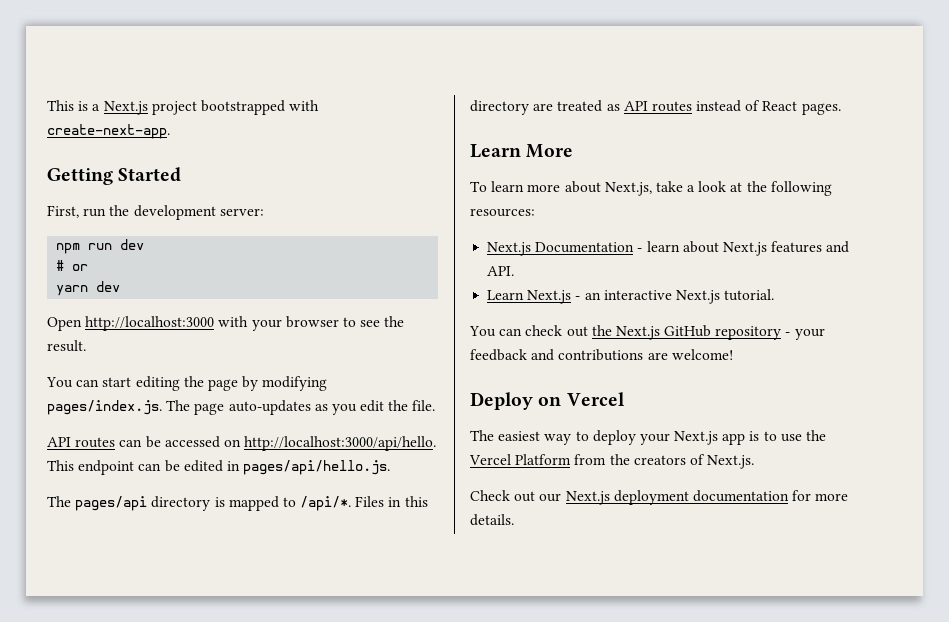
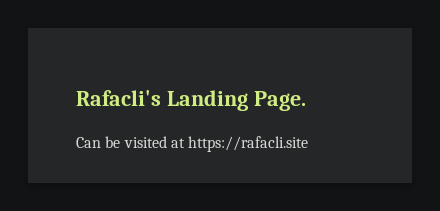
- This is a Next.js project bootstrapped with create-next-app.
- Getting Started
- First, run the development server:
- npm run dev
- # or
- yarn dev
- Open http://localhost:3000 with your browser to see the result.
- You can start editing the page by modifying pages/index.js. The page auto-updates as you edit the file.
- API routes can be accessed on http://localhost:3000/api/hello. This endpoint can be edited in pages/api/hello.js.
- The pages/api directory is mapped to /api/*. Files in this directory are treated as API routes instead of React pages.
- Learn More
- To learn more about Next.js, take a look at the following resources:
- Next.js Documentation - learn about Next.js features and API.
- Learn Next.js - an interactive Next.js tutorial.
- You can check out the Next.js GitHub repository - your feedback and contributions are welcome!
- Deploy on Vercel
- The easiest way to deploy your Next.js app is to use the Vercel Platform from the creators of Next.js.
- Check out our Next.js deployment documentation for more details.
+ Rafacli's Landing Page.
+ Can be visited at https://rafacli.site

